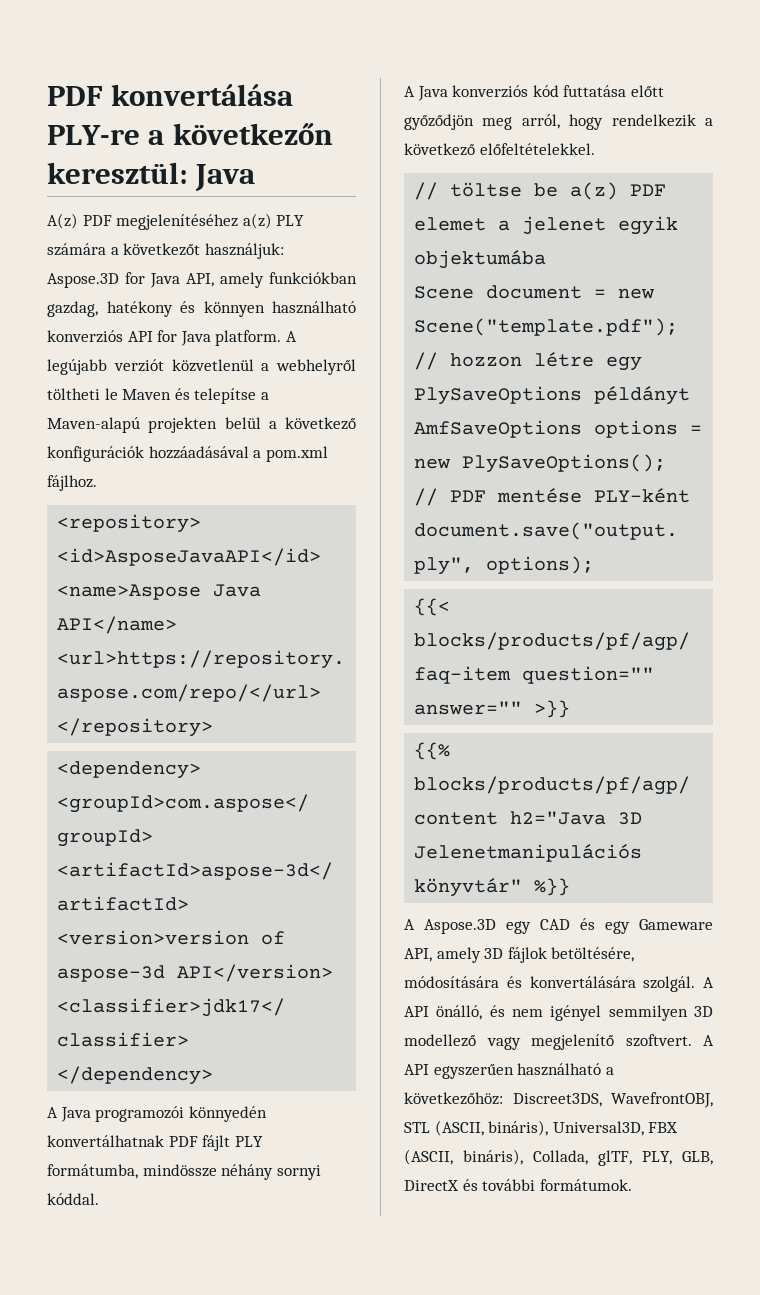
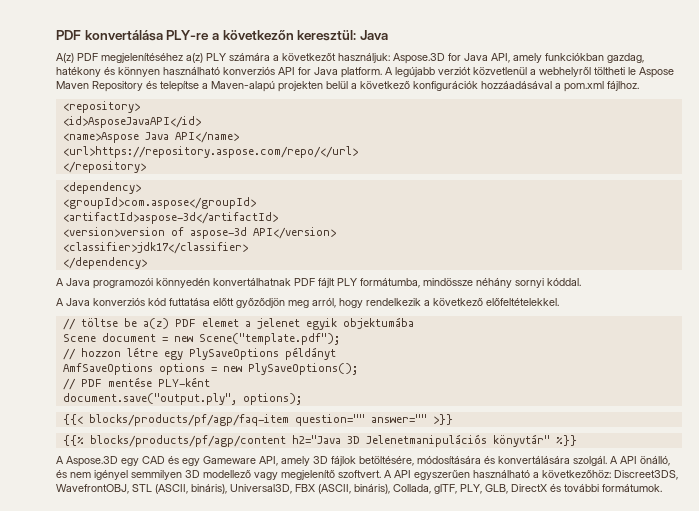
- A legújabb verziót közvetlenül a webhelyről töltheti le Maven és telepítse a Maven-alapú projekten belül a következő konfigurációk hozzáadásával a pom.xml fájlhoz.
+ A legújabb verziót közvetlenül a webhelyről töltheti le Aspose Maven Repository és telepítse a Maven-alapú projekten belül a következő konfigurációk hozzáadásával a pom.xml fájlhoz.

